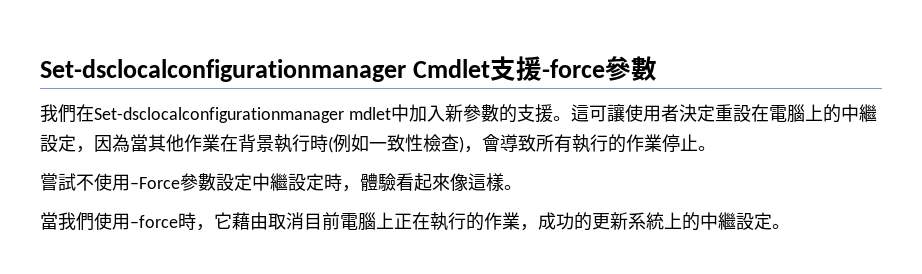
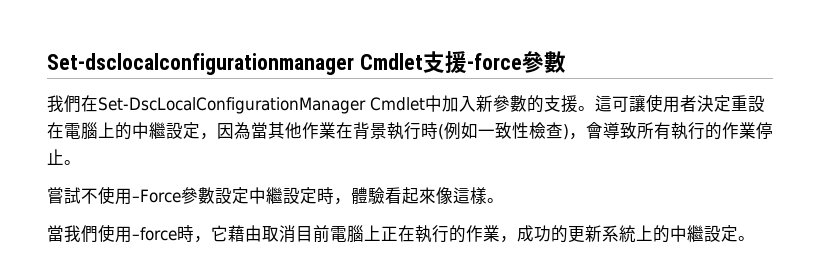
- 我們在Set-dsclocalconfigurationmanager mdlet中加入新參數的支援。
+ 我們在Set-DscLocalConfigurationManager Cmdlet中加入新參數的支援。

